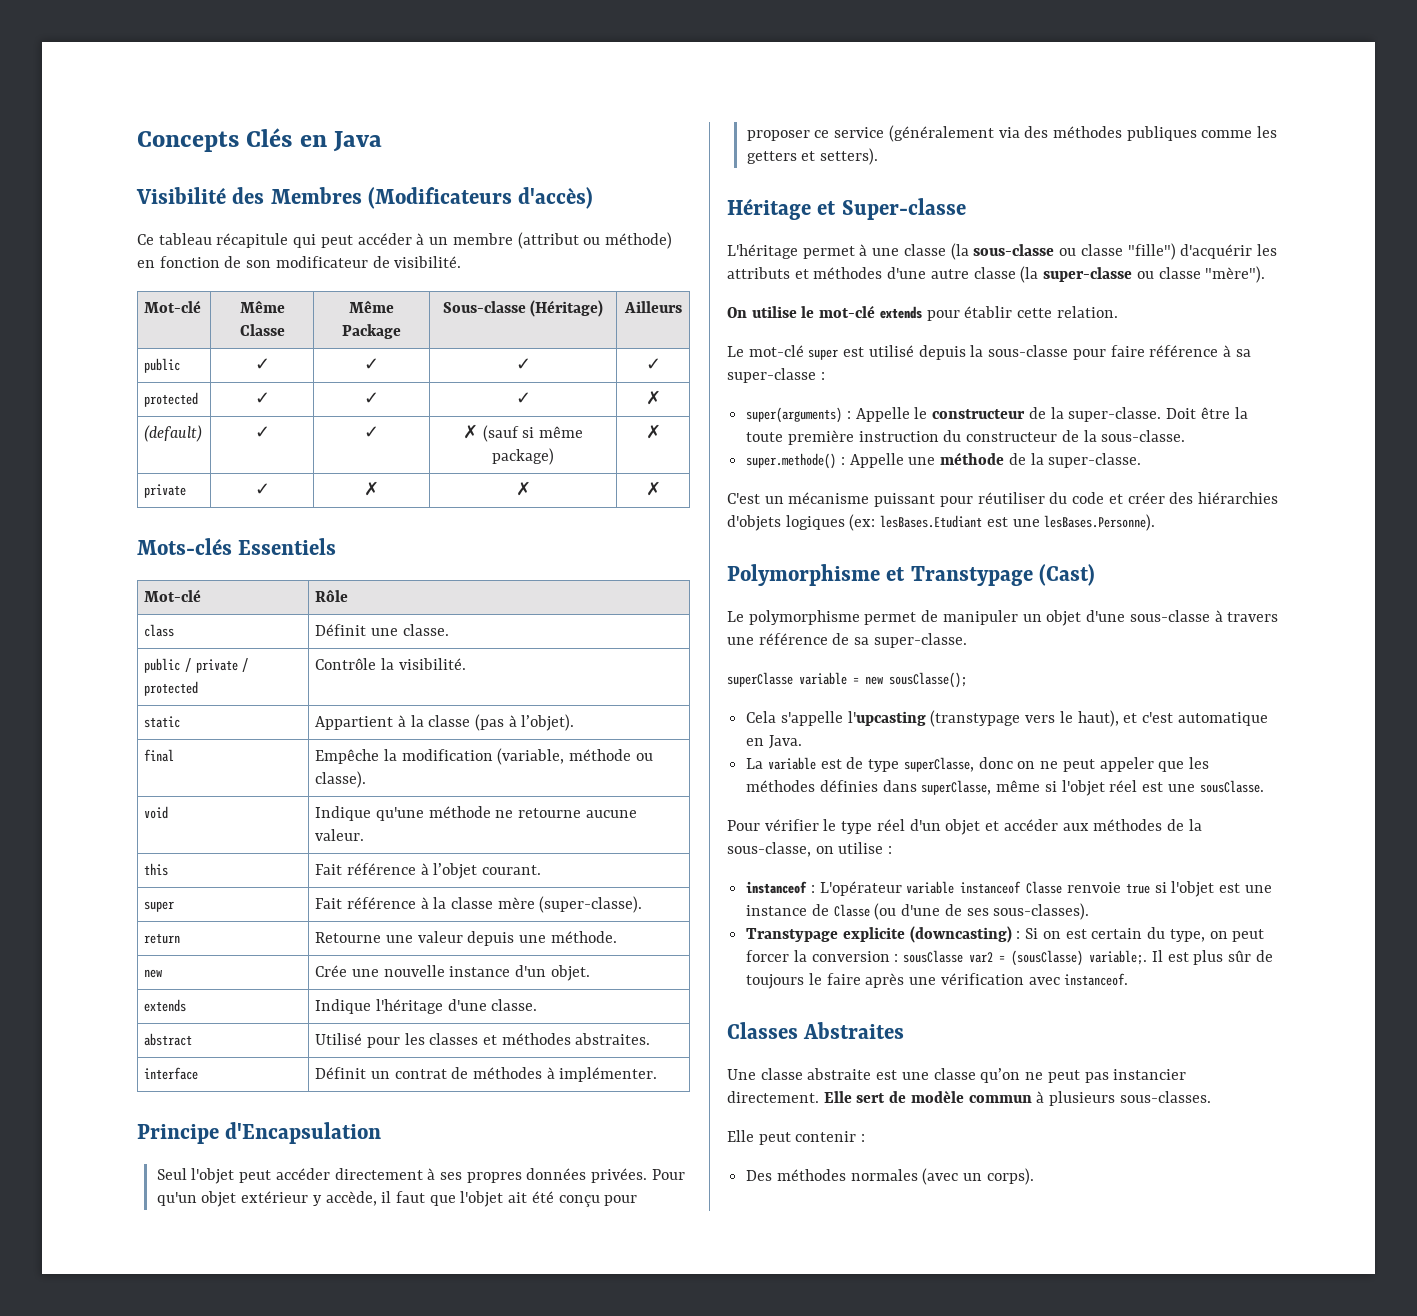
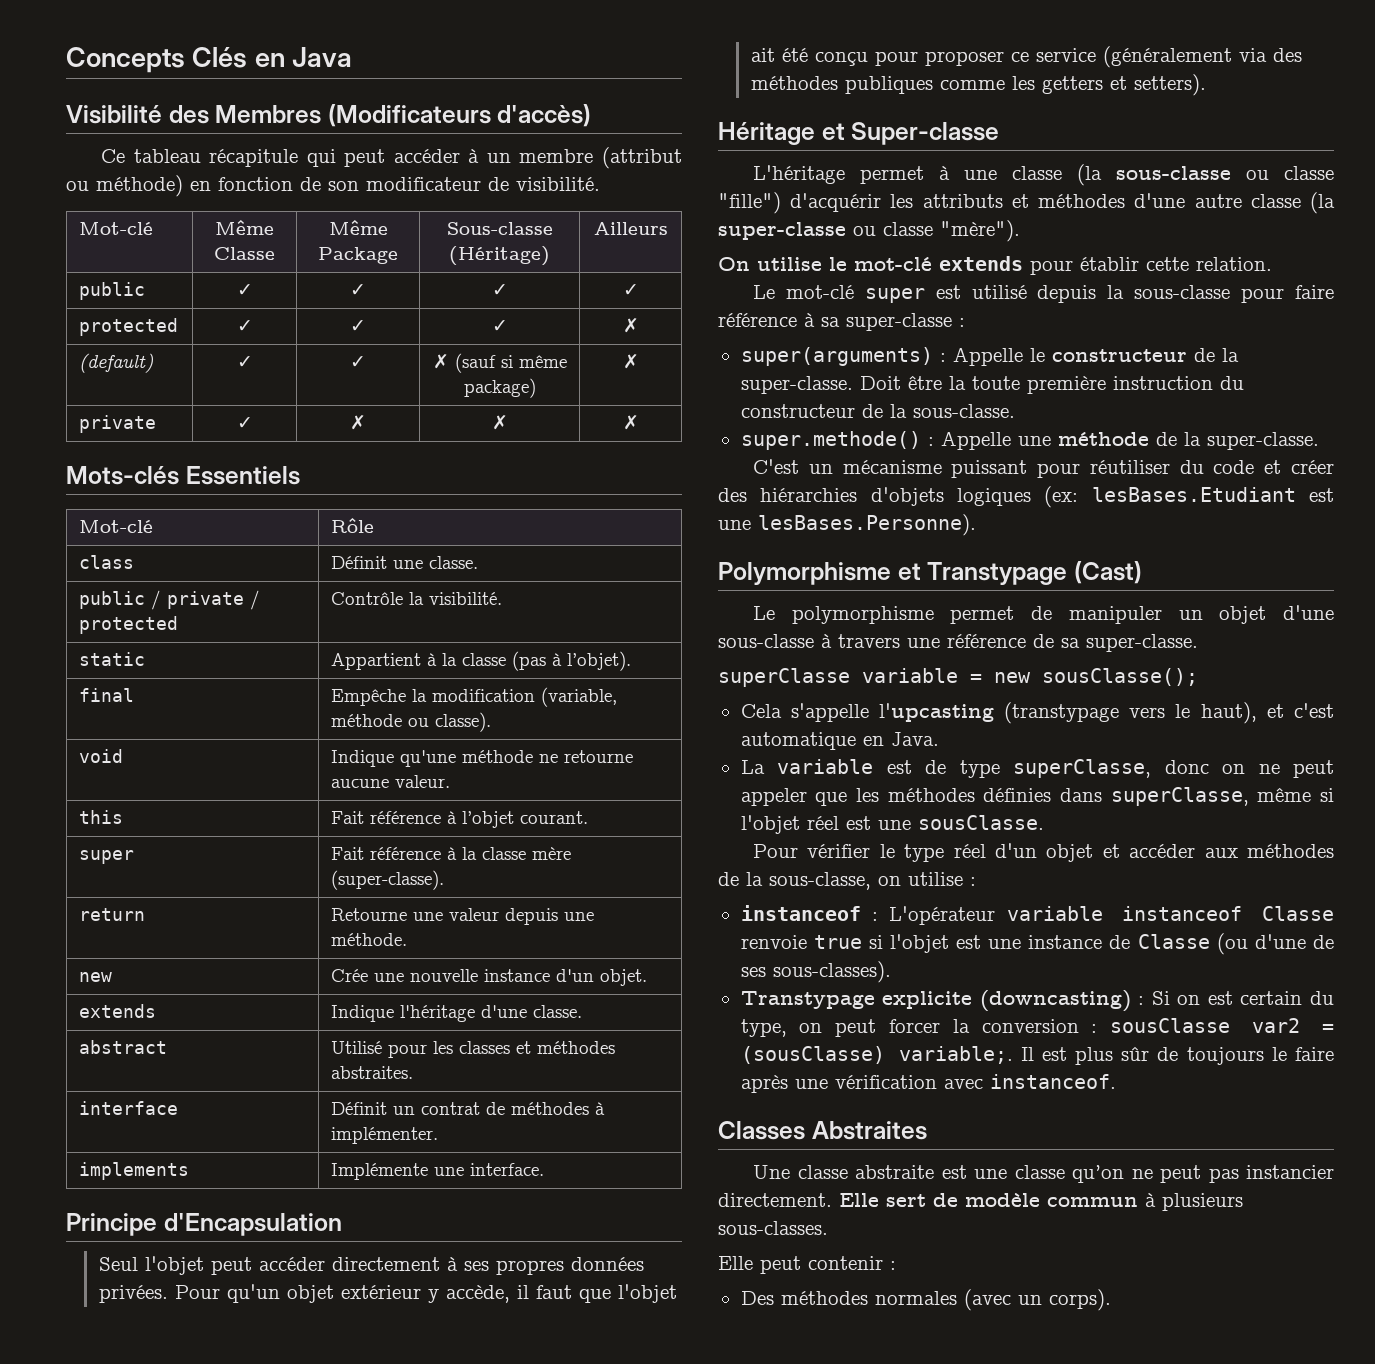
+ implements | Implémente une interface.

